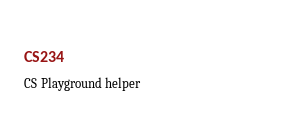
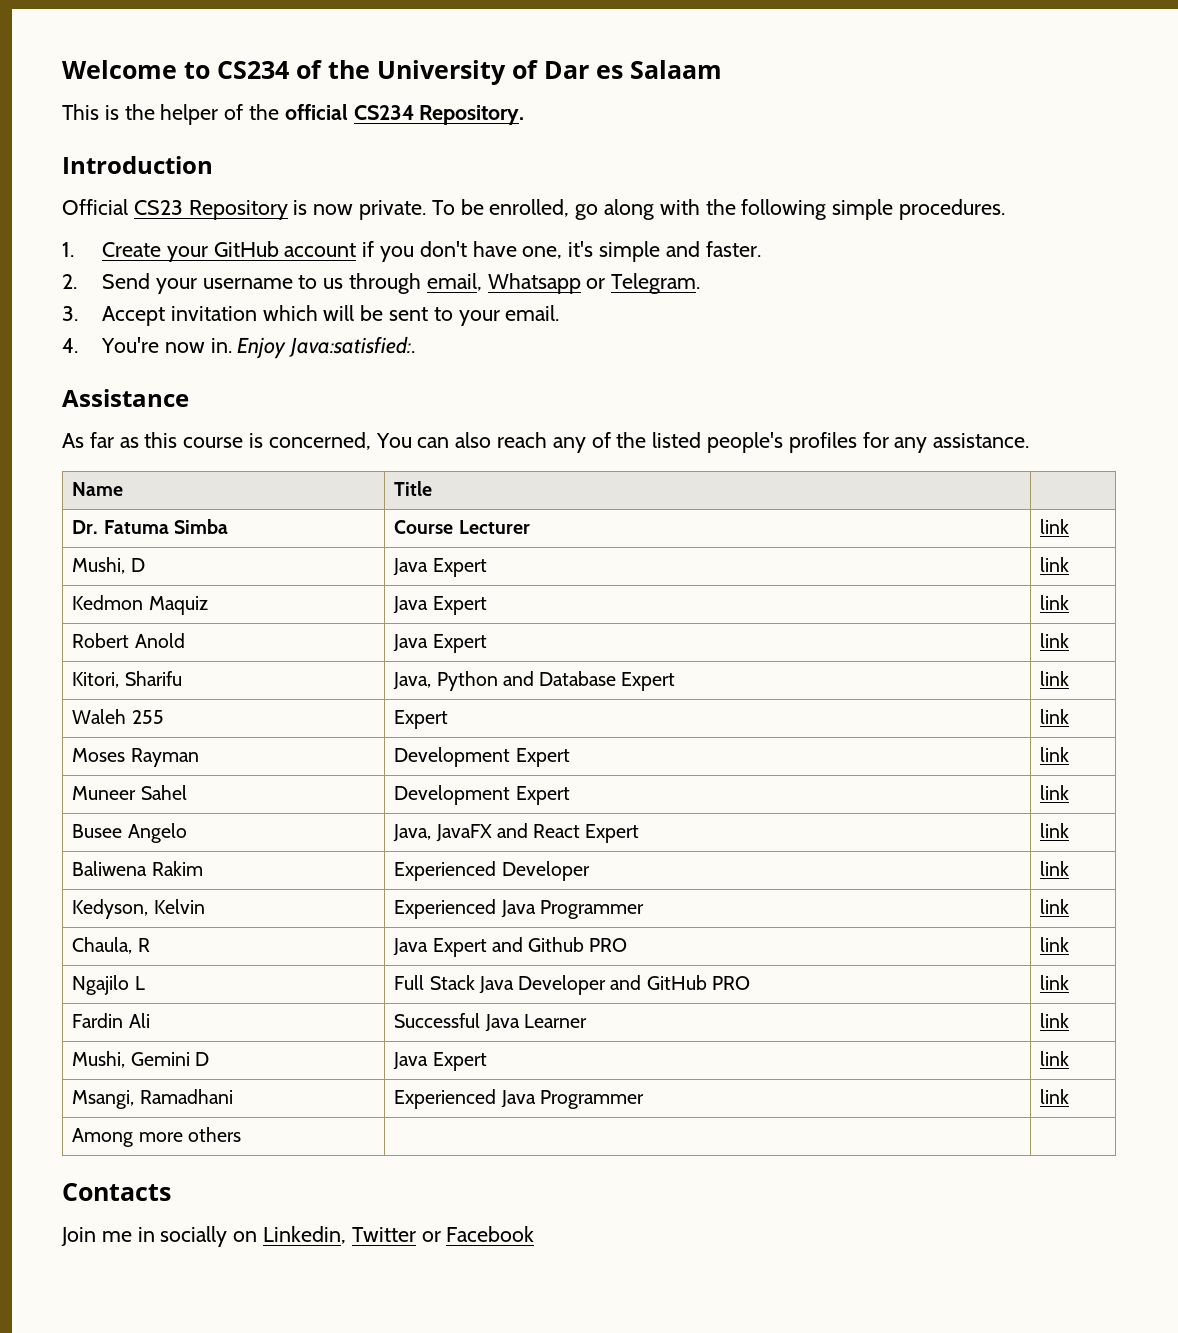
- CS234
- CS Playground helper
+ Welcome to CS234 of the University of Dar es Salaam
+ This is the helper of the official CS234 Repository.
+ Introduction
+ Official CS23 Repository is now private. To be enrolled, go along with the following simple procedures.
+ 1. Create your GitHub account if you don't have one, it's simple and faster.
+ 2. Send your username to us through email, Whatsapp or Telegram.
+ 3. Accept invitation which will be sent to your email.
+ 4. You're now in. Enjoy Java:satisfied:.
+ Assistance
+ As far as this course is concerned, You can also reach any of the listed people's profiles for any assistance.
+ Name | Title |
+ Dr. Fatuma Simba | Course Lecturer | link
+ Mushi, D | Java Expert | link
+ Kedmon Maquiz | Java Expert | link
+ Robert Anold | Java Expert | link
+ Kitori, Sharifu | Java, Python and Database Expert | link
+ Waleh 255 | Expert | link
+ Moses Rayman | Development Expert | link
+ Muneer Sahel | Development Expert | link
+ Busee Angelo | Java, JavaFX and React Expert | link
+ Baliwena Rakim | Experienced Developer | link
+ Kedyson, Kelvin | Experienced Java Programmer | link
+ Chaula, R | Java Expert and Github PRO | link
+ Ngajilo L | Full Stack Java Developer and GitHub PRO | link
+ Fardin Ali | Successful Java Learner | link
+ Mushi, Gemini D | Java Expert | link
+ Msangi, Ramadhani | Experienced Java Programmer | link
+ Among more others | |
+ Contacts
+ Join me in socially on Linkedin, Twitter or Facebook

